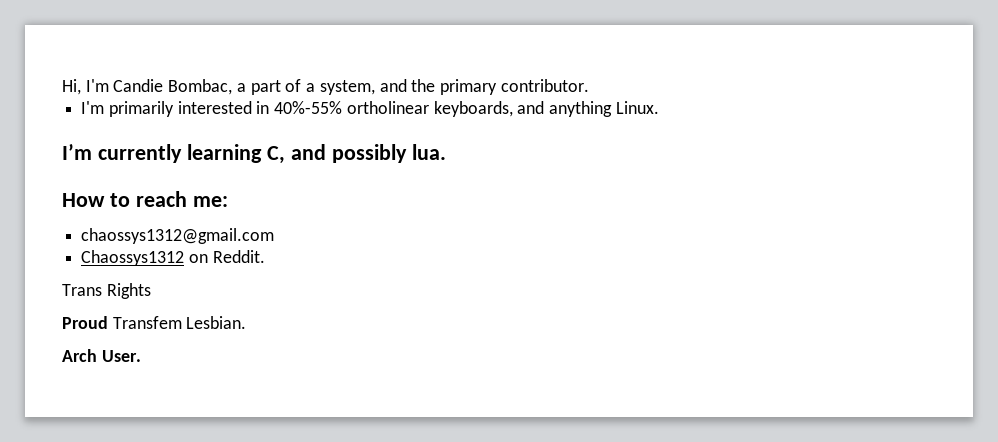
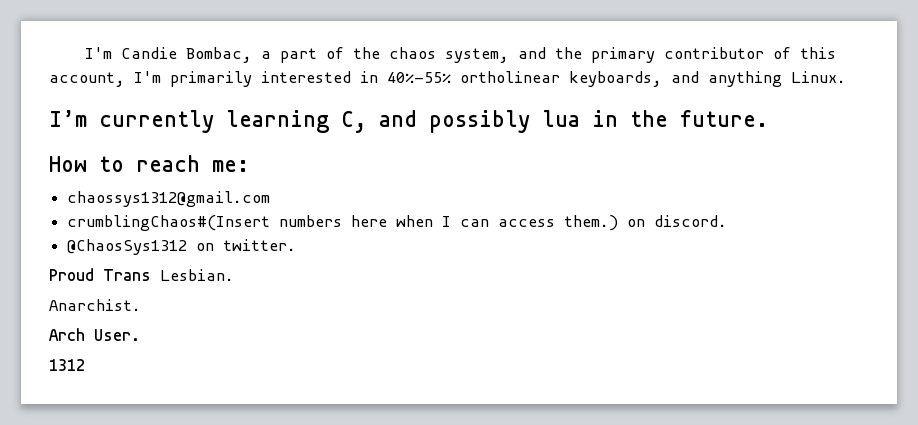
- Hi, I'm Candie Bombac, a part of a system, and the primary contributor.
- I'm primarily interested in 40%-55% ortholinear keyboards, and anything Linux.
+ I'm Candie Bombac, a part of the chaos system, and the primary contributor of this account, I'm primarily interested in 40%-55% ortholinear keyboards, and anything Linux.
- I’m currently learning C, and possibly lua.
+ I’m currently learning C, and possibly lua in the future.
- Chaossys1312 on Reddit.
- Trans Rights
+ crumblingChaos#(Insert numbers here when I can access them.) on discord.
+ @ChaosSys1312 on twitter.
- Proud Transfem Lesbian.
+ Proud Trans Lesbian.
+ Anarchist.
+ 1312

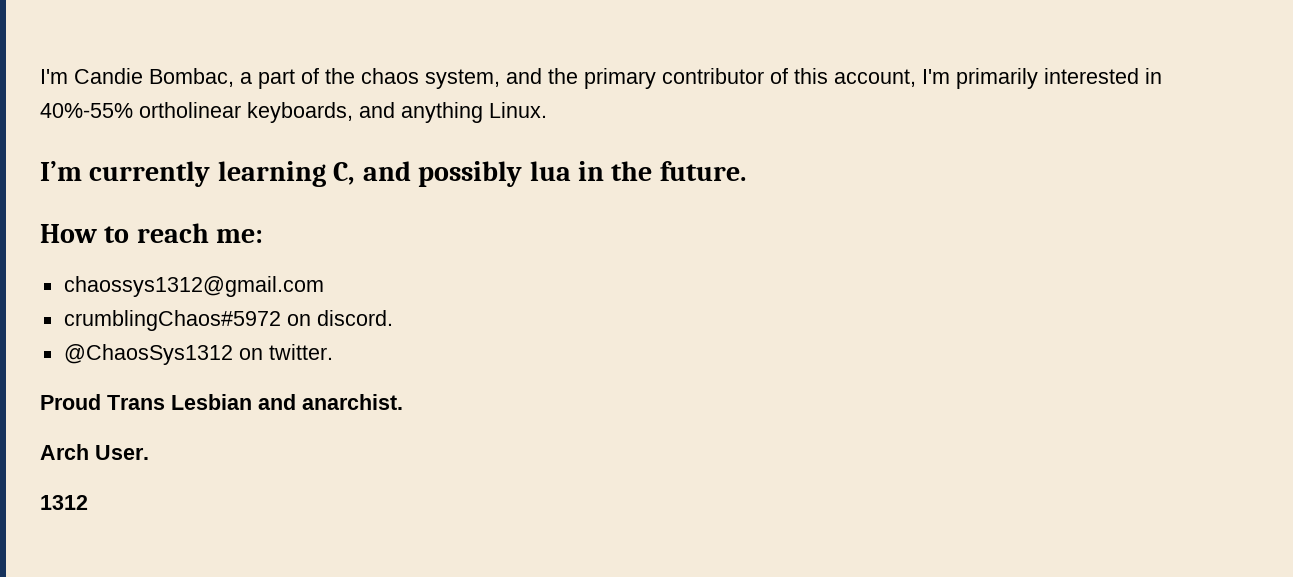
- crumblingChaos#(Insert numbers here when I can access them.) on discord.
+ crumblingChaos#5972 on discord.
- Proud Trans Lesbian.
- Anarchist.
+ Proud Trans Lesbian and anarchist.

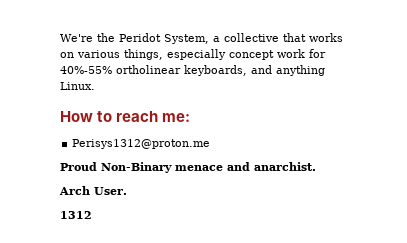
- I'm Candie Bombac, a part of the chaos system, and the primary contributor of this account, I'm primarily interested in 40%-55% ortholinear keyboards, and anything Linux.
+ We're the Peridot System, a collective that works on various things, especially concept work for 40%-55% ortholinear keyboards, and anything Linux.
- I’m currently learning C, and possibly lua in the future.
  How to reach me:
- chaossys1312@gmail.com
- crumblingChaos#5972 on discord.
- @ChaosSys1312 on twitter.
+ Perisys1312@proton.me
- Proud Trans Lesbian and anarchist.
+ Proud Non-Binary menace and anarchist.

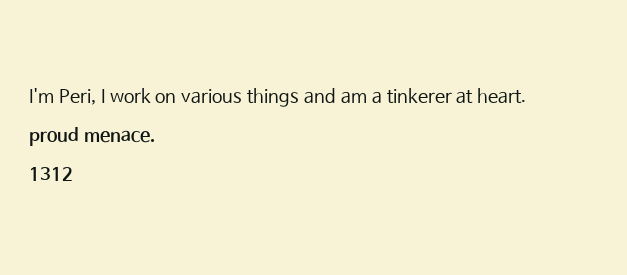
- We're the Peridot System, a collective that works on various things, especially concept work for 40%-55% ortholinear keyboards, and anything Linux.
- How to reach me:
- Perisys1312@proton.me
- Proud Non-Binary menace and anarchist.
- Arch User.
+ I'm Peri, I work on various things and am a tinkerer at heart.
+ proud menace.

